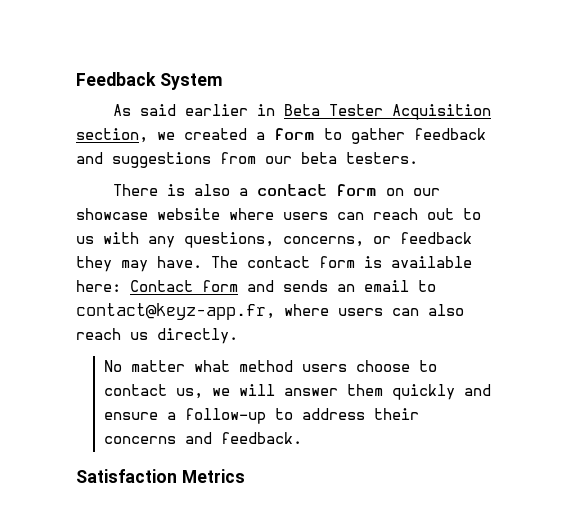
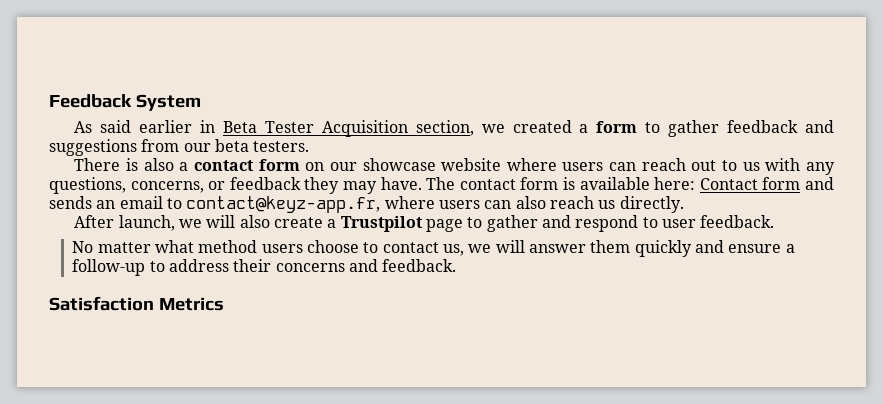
+ After launch, we will also create a Trustpilot page to gather and respond to user feedback.

